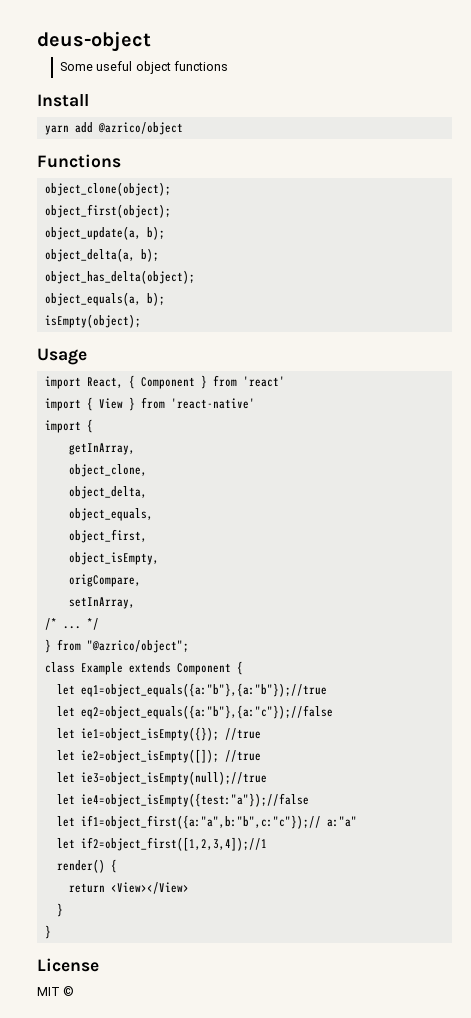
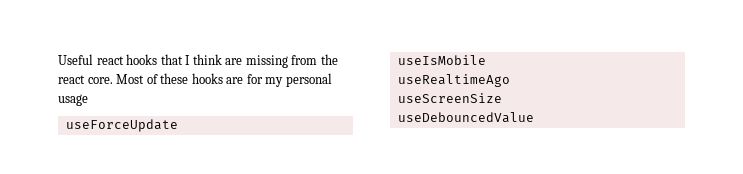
- deus-object
- Some useful object functions
- Install
- yarn add @azrico/object
- Functions
- object_clone(object);
- object_first(object);
- object_update(a, b);
- object_delta(a, b);
- object_has_delta(object);
- object_equals(a, b);
- isEmpty(object);
- Usage
- import React, { Component } from 'react'
- import { View } from 'react-native'
- import {
- getInArray,
- object_clone,
- object_delta,
- object_equals,
- object_first,
- object_isEmpty,
- origCompare,
- setInArray,
- /* ... */
- } from "@azrico/object";
- class Example extends Component {
- let eq1=object_equals({a:"b"},{a:"b"});//true
- let eq2=object_equals({a:"b"},{a:"c"});//false
- let ie1=object_isEmpty({}); //true
- let ie2=object_isEmpty([]); //true
- let ie3=object_isEmpty(null);//true
- let ie4=object_isEmpty({test:"a"});//false
- let if1=object_first({a:"a",b:"b",c:"c"});// a:"a"
- let if2=object_first([1,2,3,4]);//1
- render() {
- return <View></View>
- }
- }
- License
- MIT ©
+ Useful react hooks that I think are missing from the react core. Most of these hooks are for my personal usage
+ useForceUpdate
+ useIsMobile
+ useRealtimeAgo
+ useScreenSize
+ useDebouncedValue

